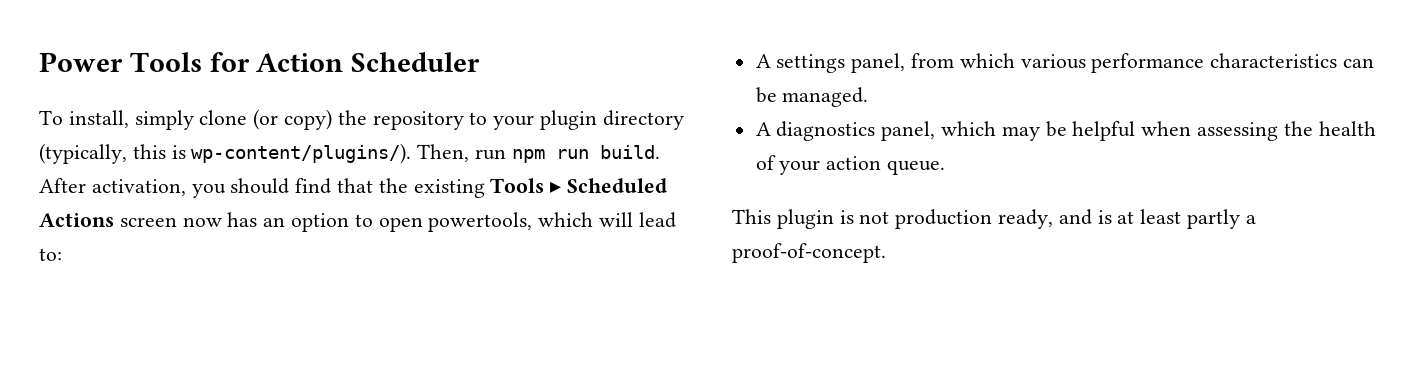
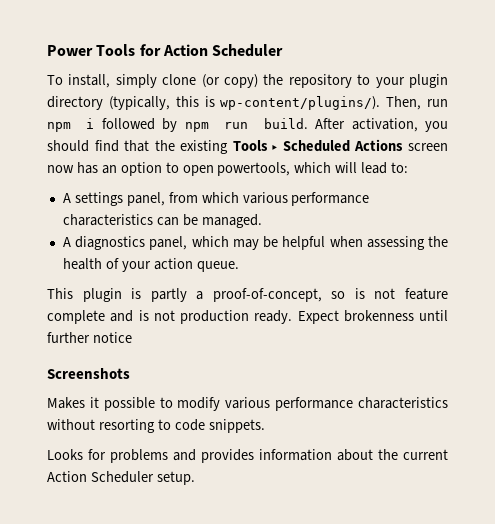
- Then, run npm run build.
+ Then, run npm i followed by npm run build.
- This plugin is not production ready, and is at least partly a proof-of-concept.
+ This plugin is partly a proof-of-concept, so is not feature complete and is not production ready. Expect brokenness until further notice
+ Screenshots
+ Makes it possible to modify various performance characteristics without resorting to code snippets.
+ Looks for problems and provides information about the current Action Scheduler setup.

